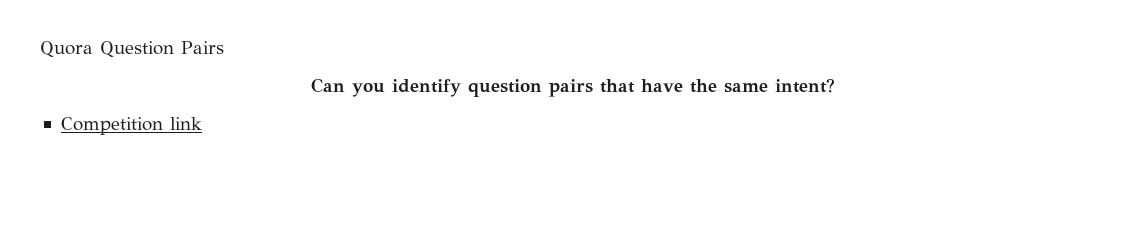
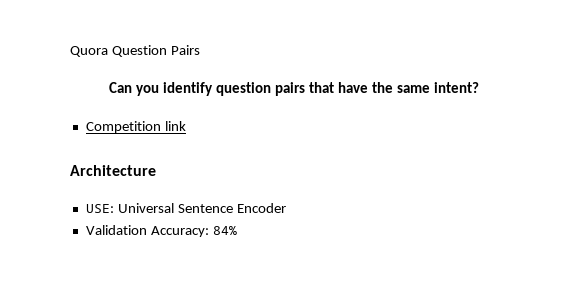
+ Architecture
+ USE: Universal Sentence Encoder
+ Validation Accuracy: 84%

